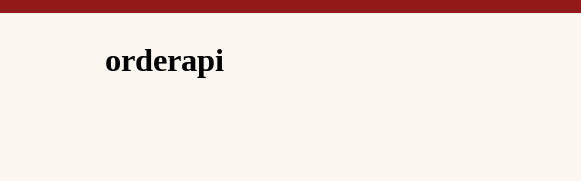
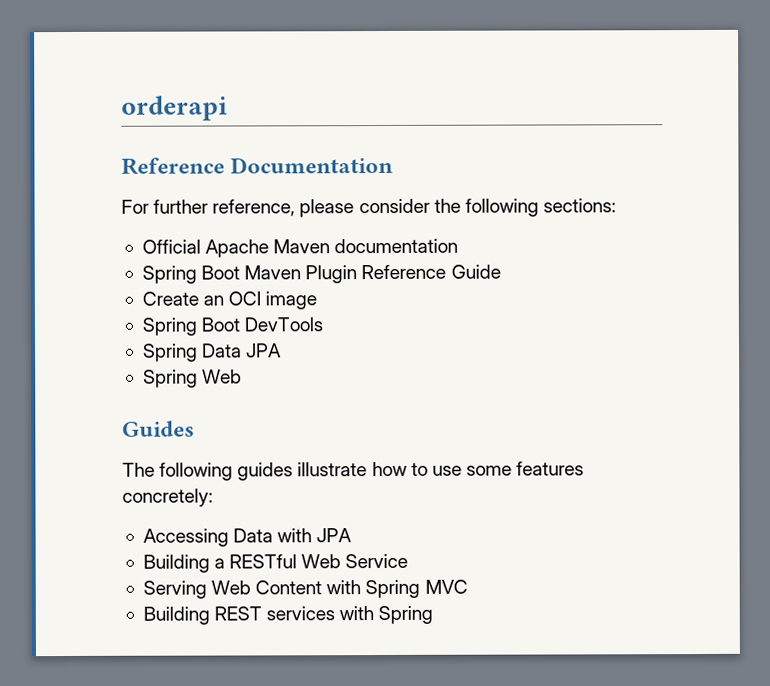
+ Reference Documentation
+ For further reference, please consider the following sections:
+ Official Apache Maven documentation
+ Spring Boot Maven Plugin Reference Guide
+ Create an OCI image
+ Spring Boot DevTools
+ Spring Data JPA
+ Spring Web
+ Guides
+ The following guides illustrate how to use some features concretely:
+ Accessing Data with JPA
+ Building a RESTful Web Service
+ Serving Web Content with Spring MVC
+ Building REST services with Spring

